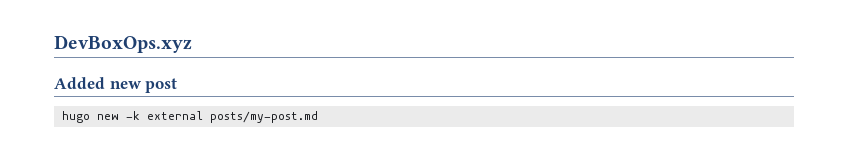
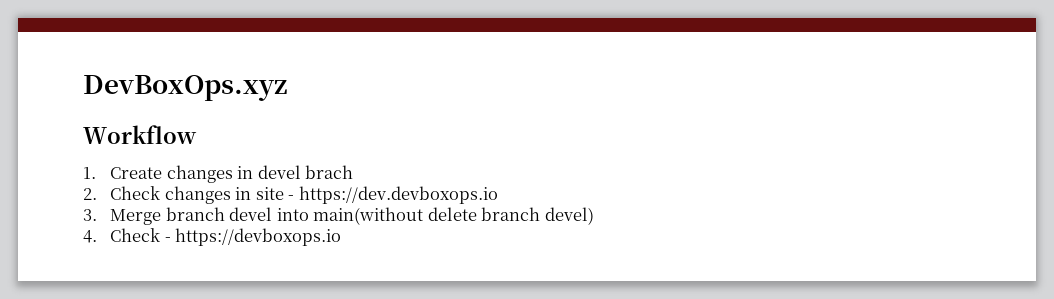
- Added new post
- hugo new -k external posts/my-post.md
+ Workflow
+ 1. Create changes in devel brach
+ 2. Check changes in site - https://dev.devboxops.io
+ 3. Merge branch devel into main(without delete branch devel)
+ 4. Check - https://devboxops.io

